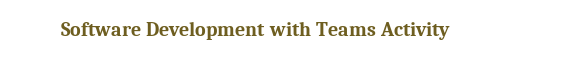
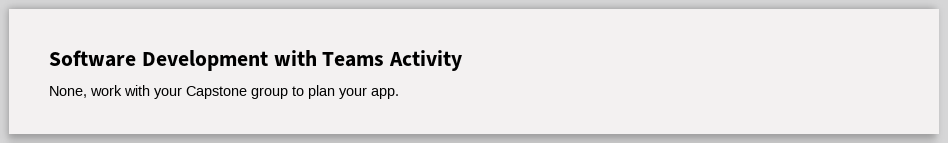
+ None, work with your Capstone group to plan your app.

